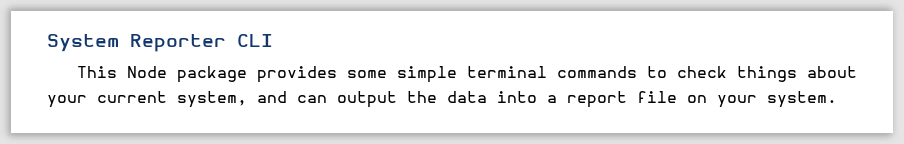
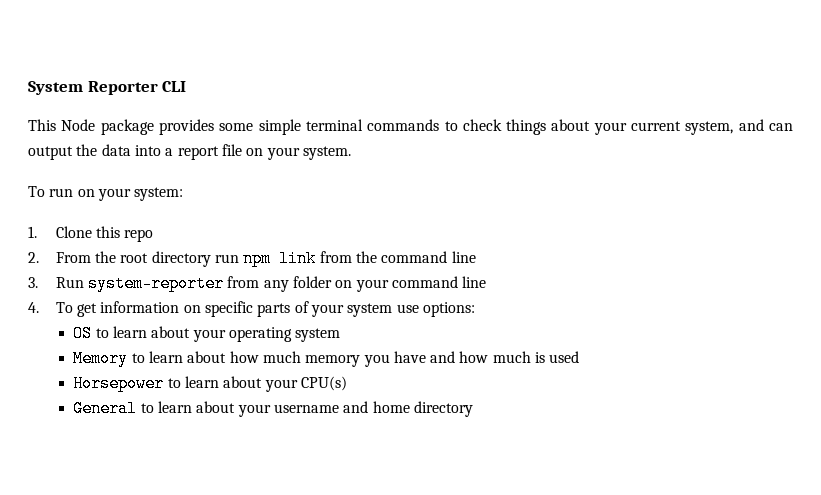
+ To run on your system:
+ 1. Clone this repo
+ 2. From the root directory run npm link from the command line
+ 3. Run system-reporter from any folder on your command line
+ 4. To get information on specific parts of your system use options:
+ OS to learn about your operating system
+ Memory to learn about how much memory you have and how much is used
+ Horsepower to learn about your CPU(s)
+ General to learn about your username and home directory

